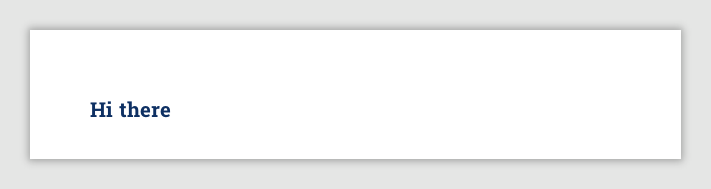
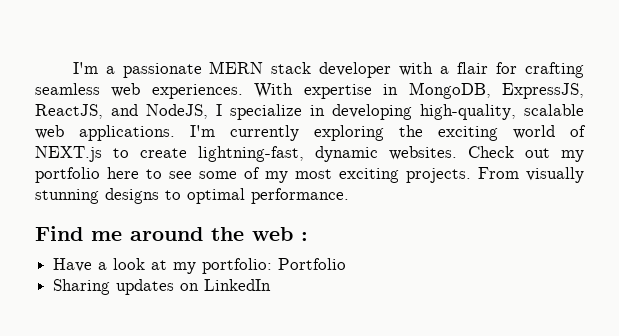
- Hi there
+ I'm a passionate MERN stack developer with a flair for crafting seamless web experiences. With expertise in MongoDB, ExpressJS, ReactJS, and NodeJS, I specialize in developing high-quality, scalable web applications. I'm currently exploring the exciting world of NEXT.js to create lightning-fast, dynamic websites. Check out my portfolio here to see some of my most exciting projects. From visually stunning designs to optimal performance.
+ Find me around the web :
+ Have a look at my portfolio: Portfolio
+ Sharing updates on LinkedIn

